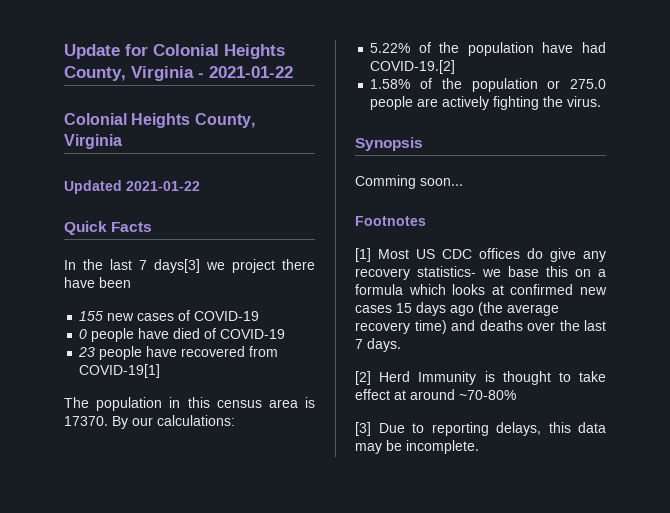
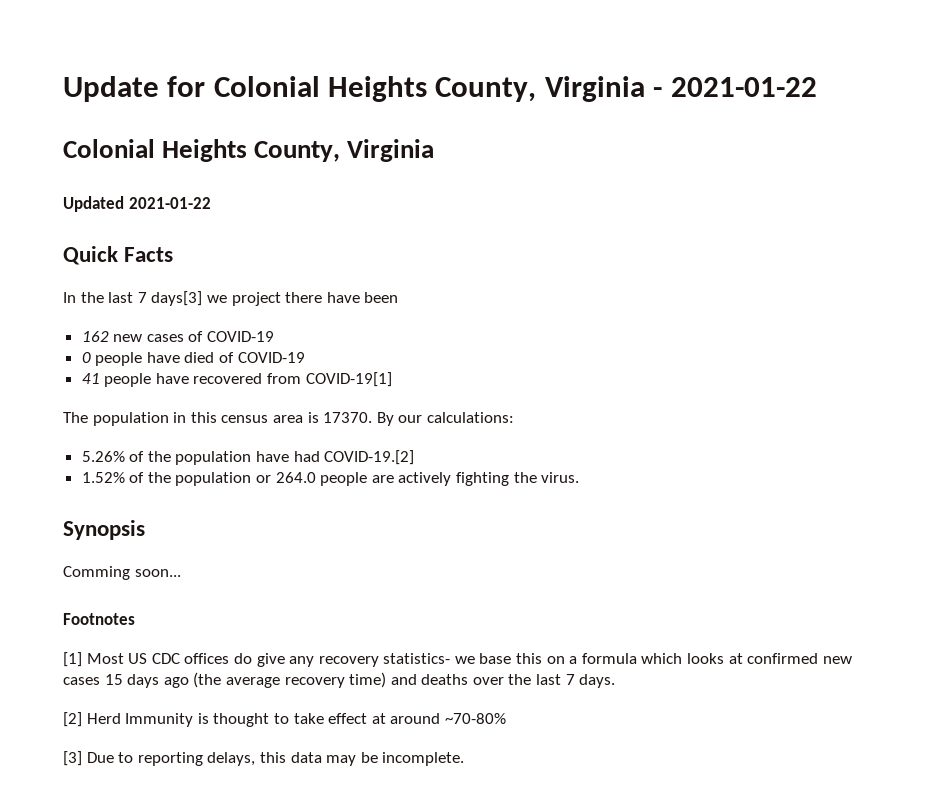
- 155 new cases of COVID-19
+ 162 new cases of COVID-19
- 23 people have recovered from COVID-19[1]
+ 41 people have recovered from COVID-19[1]
- 5.22% of the population have had COVID-19.[2]
+ 5.26% of the population have had COVID-19.[2]
- 1.58% of the population or 275.0 people are actively fighting the virus.
+ 1.52% of the population or 264.0 people are actively fighting the virus.

